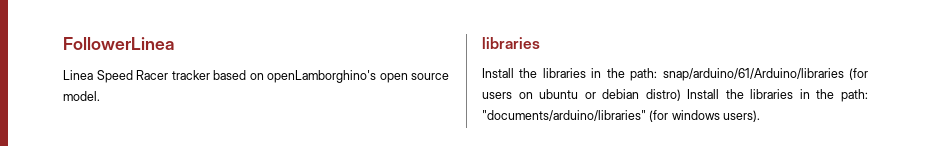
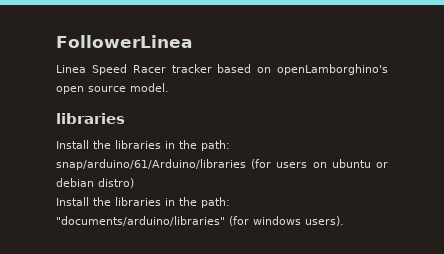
- Install the libraries in the path: snap/arduino/61/Arduino/libraries (for users on ubuntu or debian distro) Install the libraries in the path: "documents/arduino/libraries" (for windows users).
+ Install the libraries in the path: snap/arduino/61/Arduino/libraries (for users on ubuntu or debian distro)
+ Install the libraries in the path: "documents/arduino/libraries" (for windows users).

